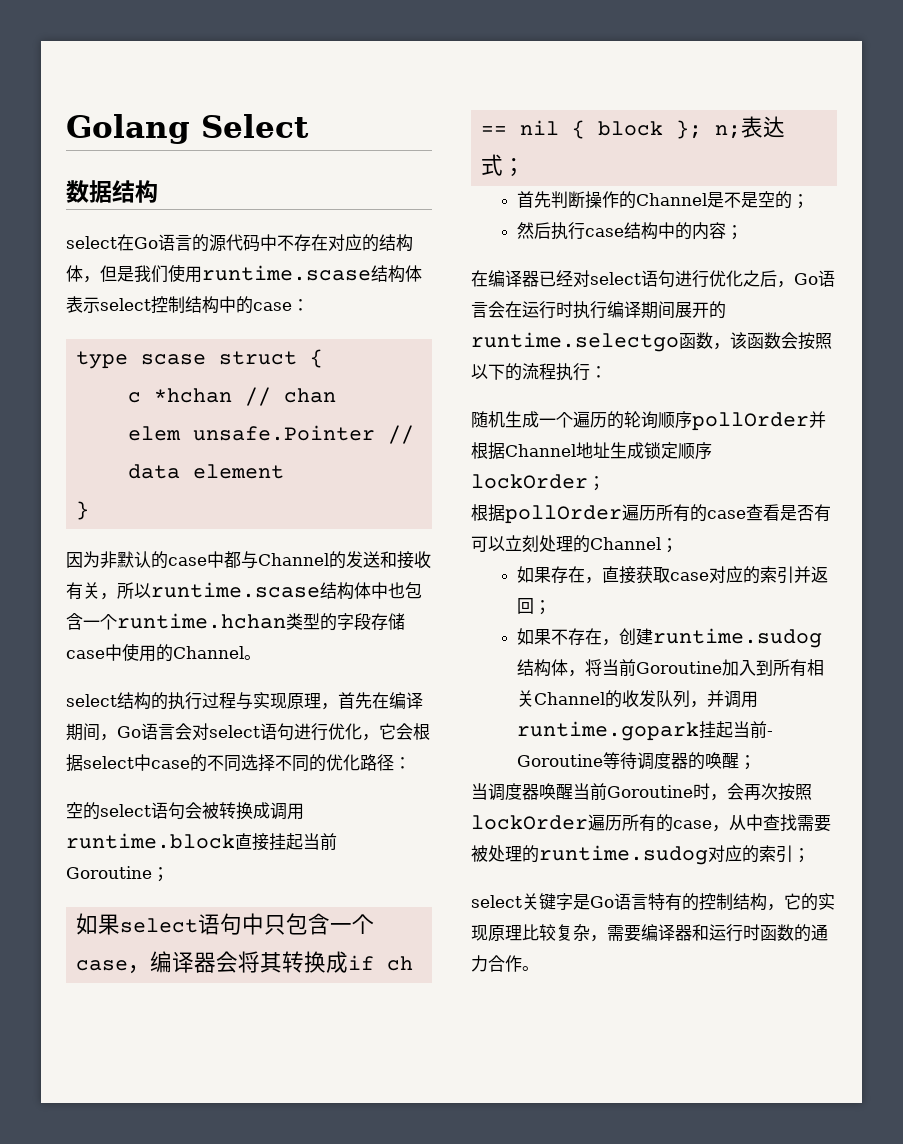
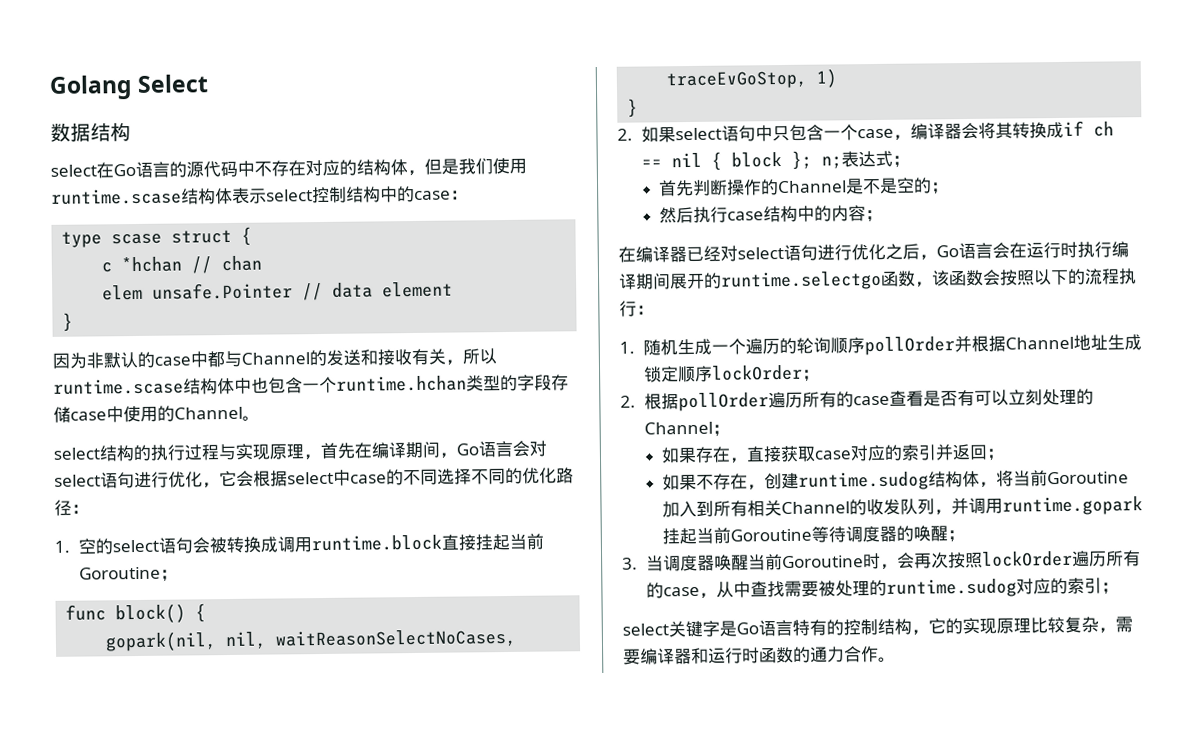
- 空的select语句会被转换成调用runtime.block直接挂起当前Goroutine；
+ 1.空的select语句会被转换成调用runtime.block直接挂起当前Goroutine；
- 如果select语句中只包含一个case，编译器会将其转换成if ch == nil { block }; n;表达式；
+ func block() {
+ gopark(nil, nil, waitReasonSelectNoCases, traceEvGoStop, 1)
+ }
+ 2.如果select语句中只包含一个case，编译器会将其转换成if ch == nil { block }; n;表达式；
- 随机生成一个遍历的轮询顺序pollOrder并根据Channel地址生成锁定顺序lockOrder；
+ 1.随机生成一个遍历的轮询顺序pollOrder并根据Channel地址生成锁定顺序lockOrder；
- 根据pollOrder遍历所有的case查看是否有可以立刻处理的Channel；
+ 2.根据pollOrder遍历所有的case查看是否有可以立刻处理的Channel；
- 如果不存在，创建runtime.sudog结构体，将当前Goroutine加入到所有相关Channel的收发队列，并调用runtime.gopark挂起当前- Goroutine等待调度器的唤醒；
+ 如果不存在，创建runtime.sudog结构体，将当前Goroutine加入到所有相关Channel的收发队列，并调用runtime.gopark挂起当前Goroutine等待调度器的唤醒；
- 当调度器唤醒当前Goroutine时，会再次按照lockOrder遍历所有的case，从中查找需要被处理的runtime.sudog对应的索引；
+ 3.当调度器唤醒当前Goroutine时，会再次按照lockOrder遍历所有的case，从中查找需要被处理的runtime.sudog对应的索引；

